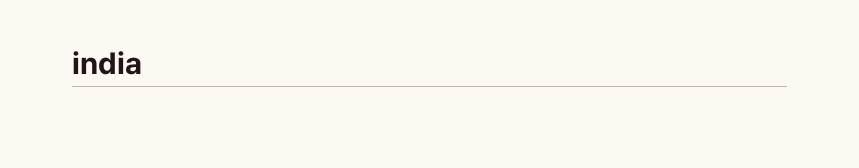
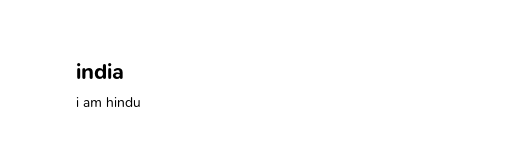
+ i am hindu

